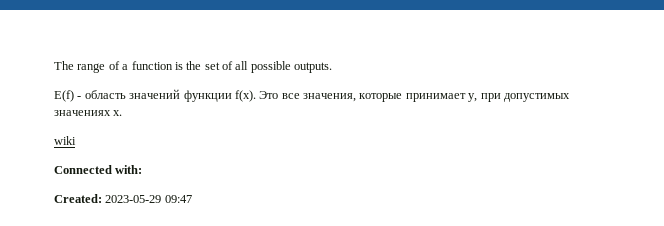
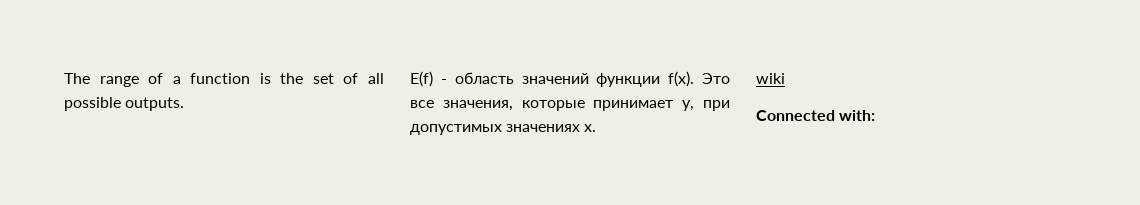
- Created: 2023-05-29 09:47

